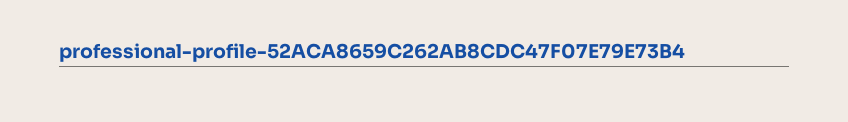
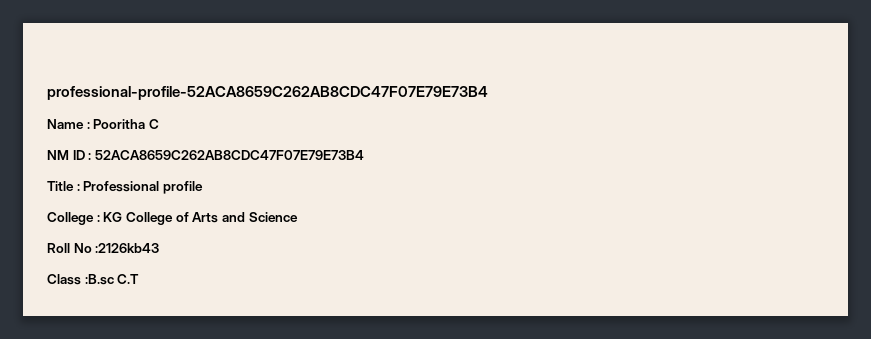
+ Name : Pooritha C
+ NM ID : 52ACA8659C262AB8CDC47F07E79E73B4
+ Title : Professional profile
+ College : KG College of Arts and Science
+ Roll No :2126kb43
+ Class :B.sc C.T

